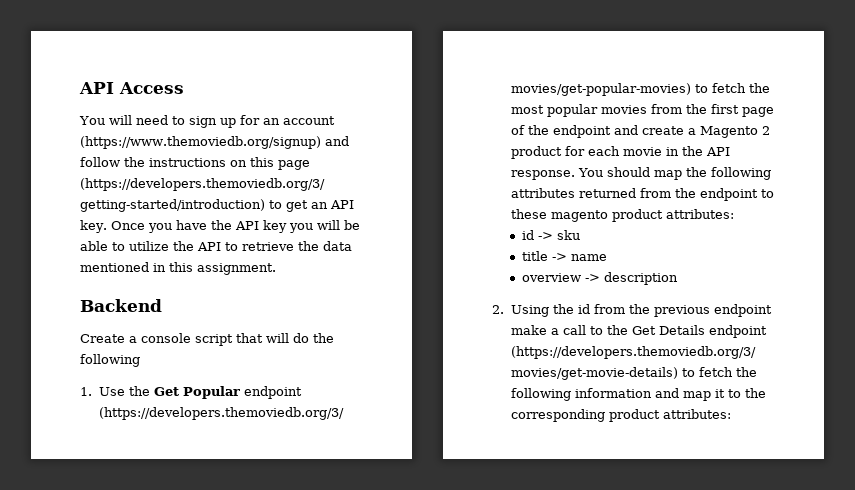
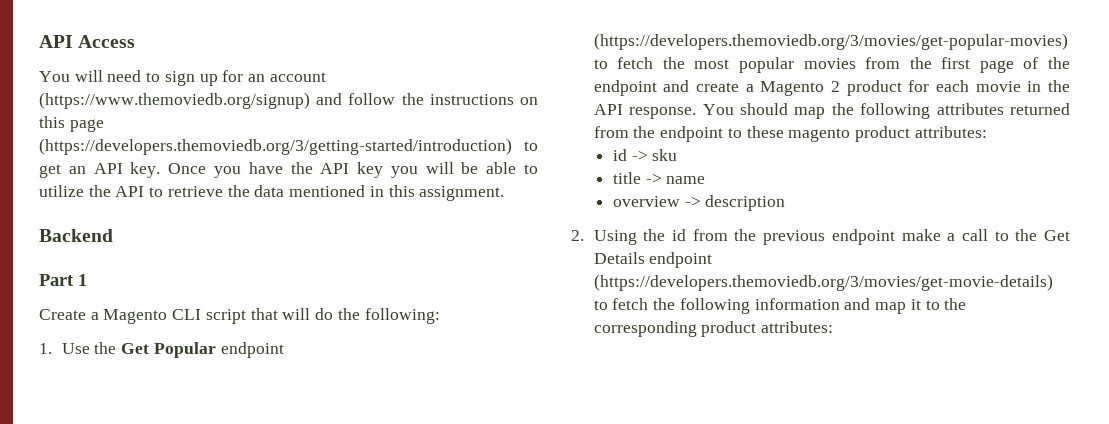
+ Part 1
- Create a console script that will do the following
+ Create a Magento CLI script that will do the following:

